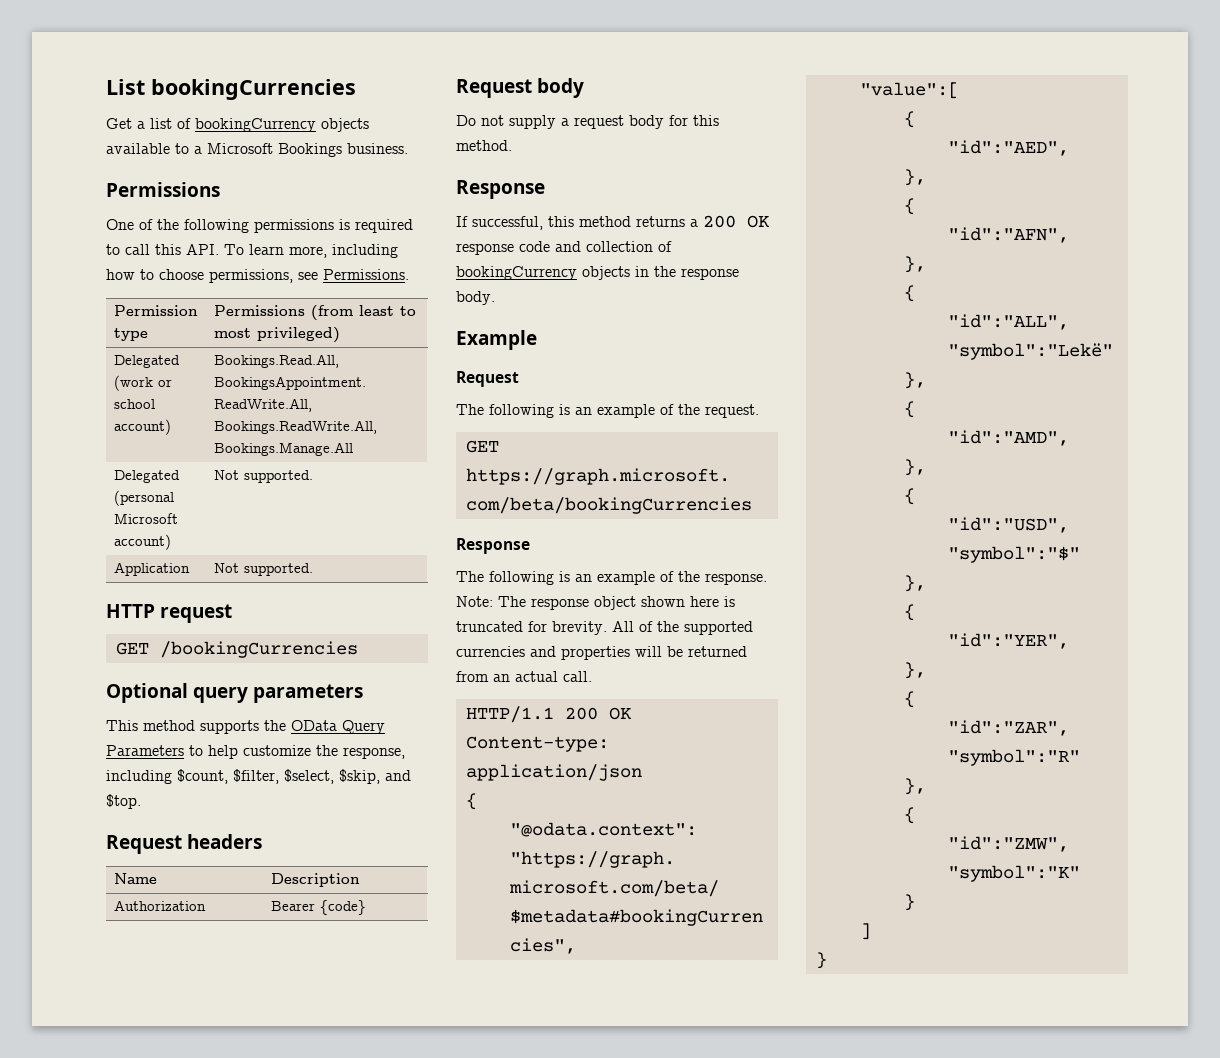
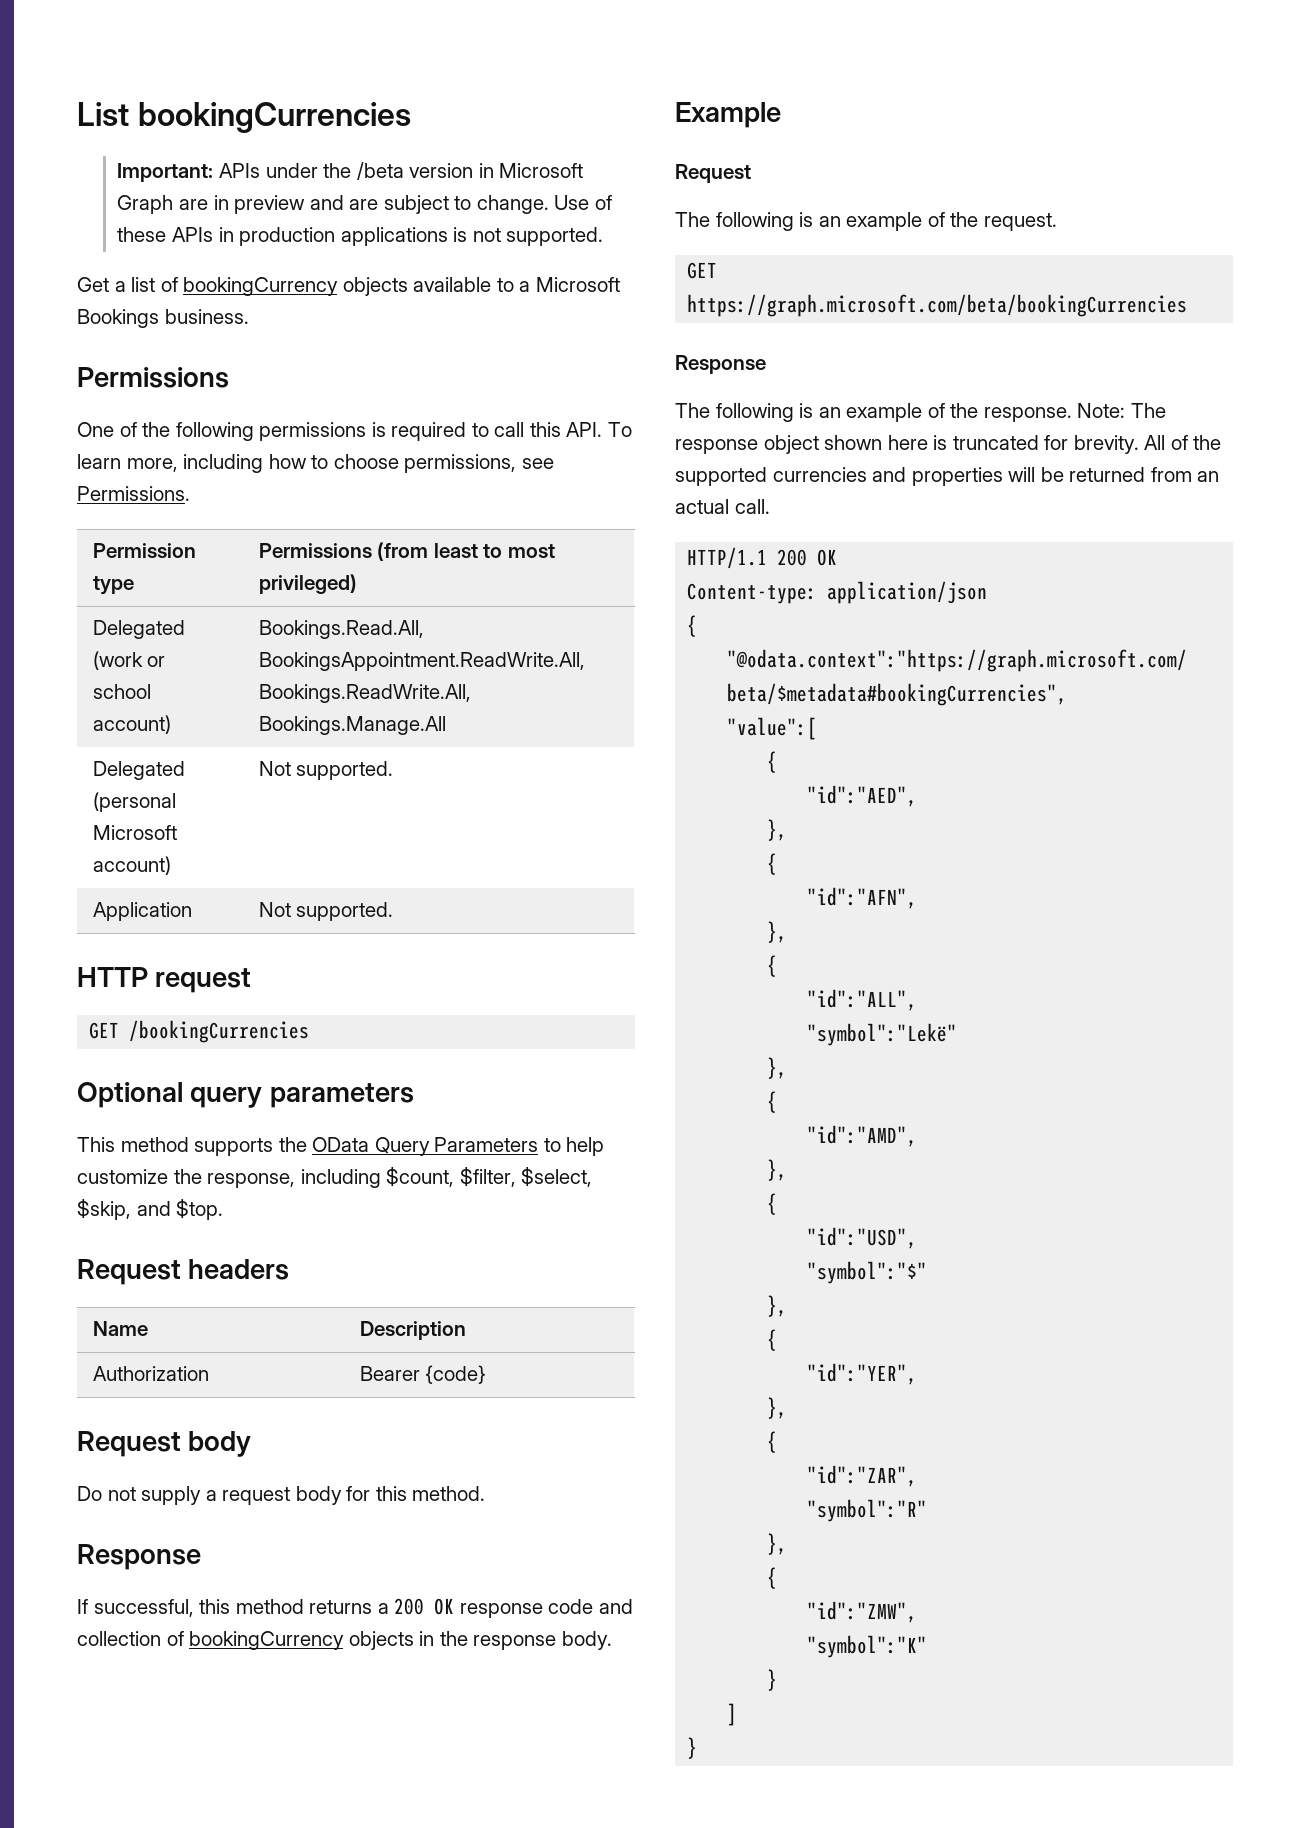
+ Important: APIs under the /beta version in Microsoft Graph are in preview and are subject to change. Use of these APIs in production applications is not supported.

